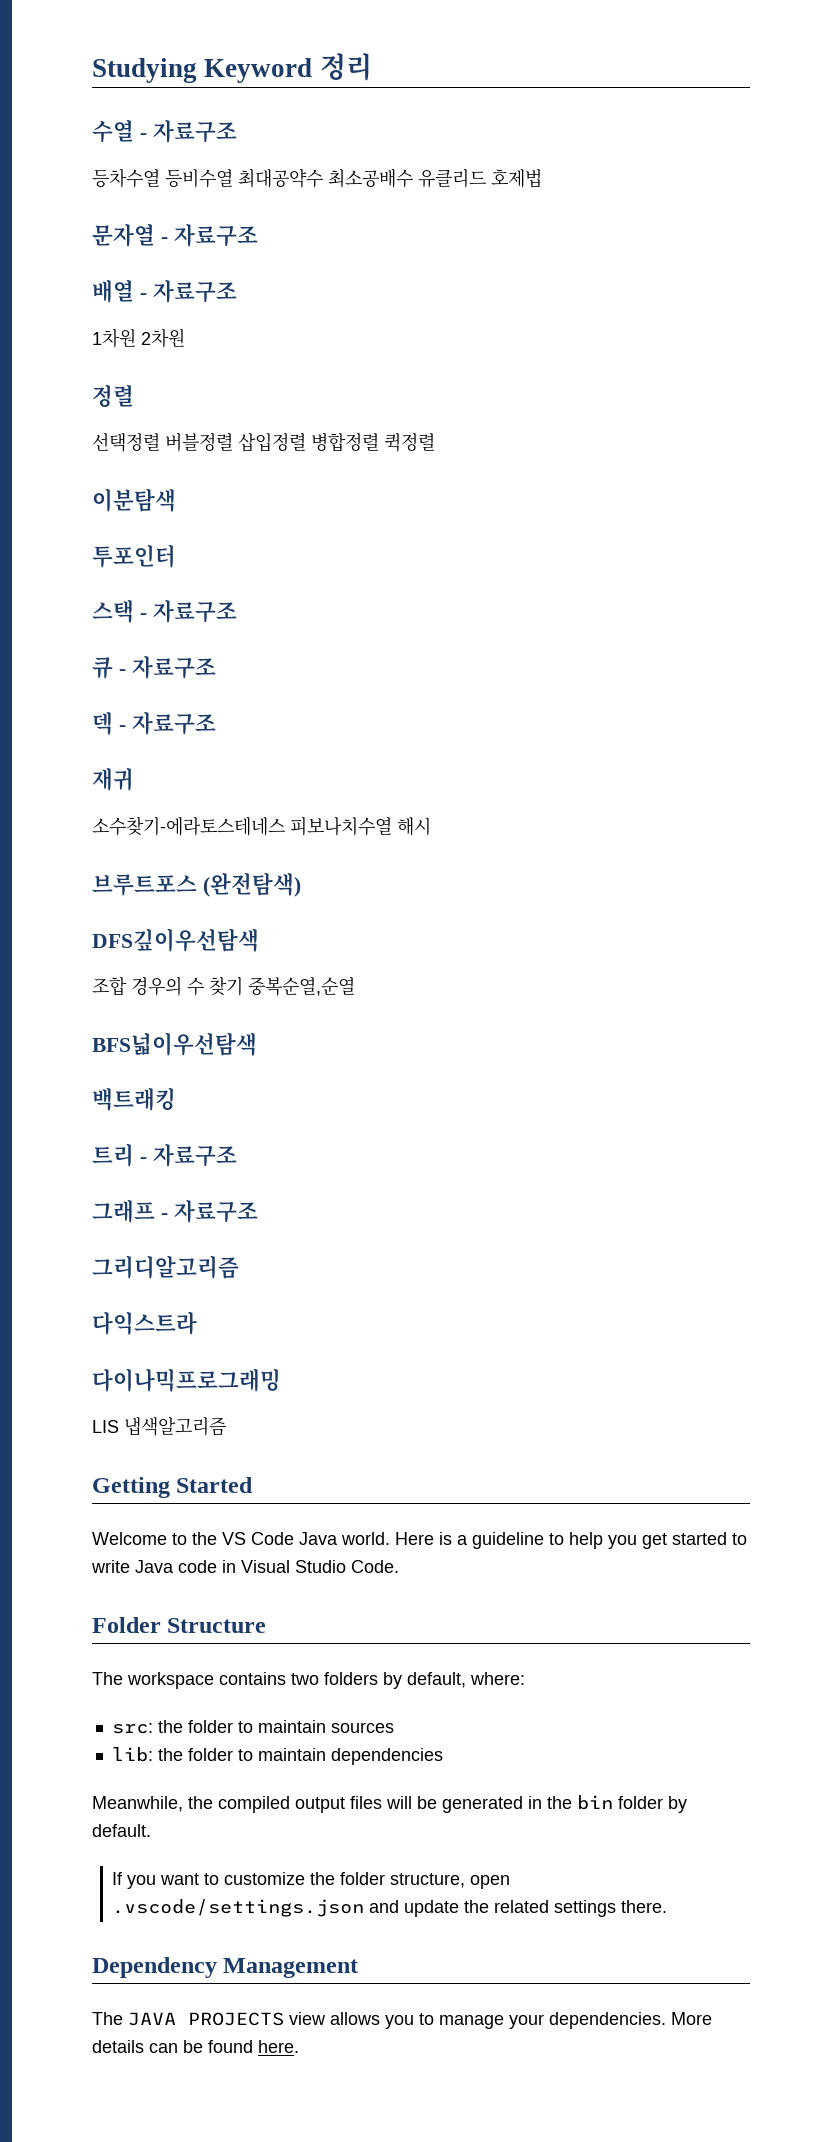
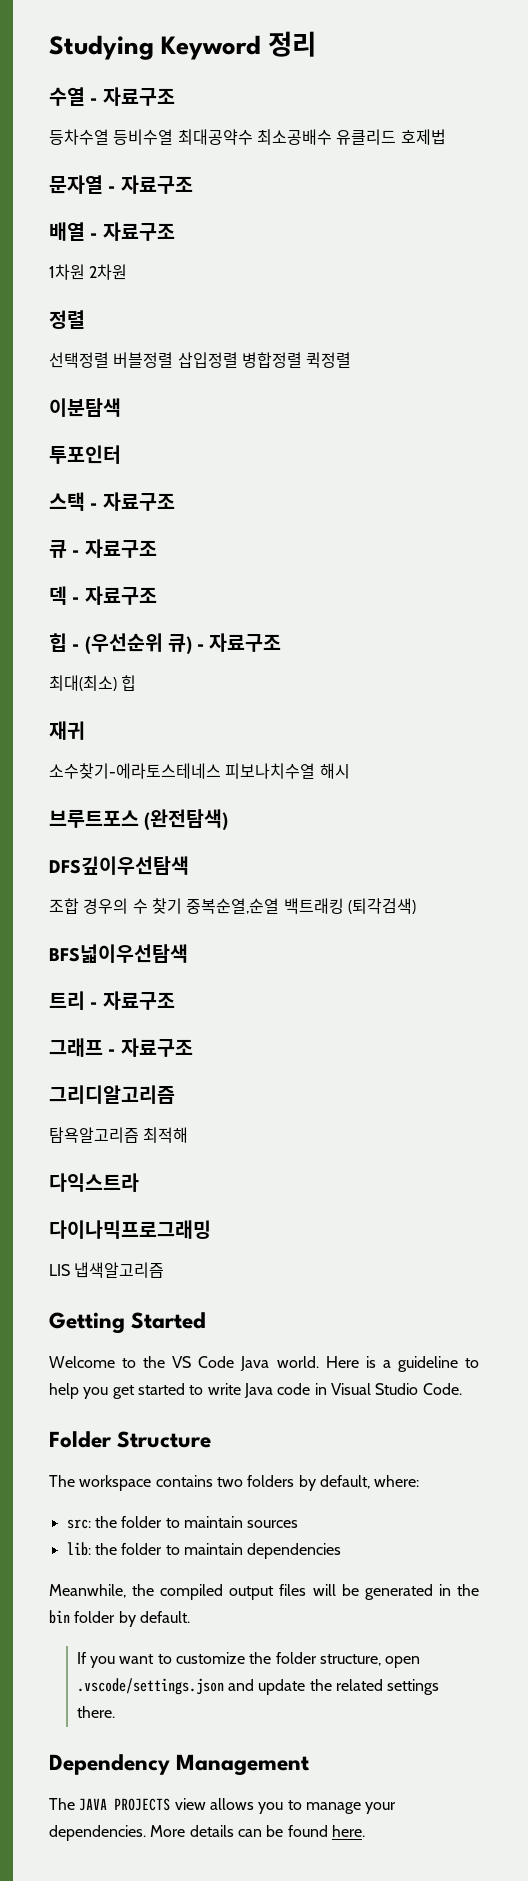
+ 힙 - (우선순위 큐) - 자료구조
+ 최대(최소) 힙
- 조합 경우의 수 찾기 중복순열,순열
+ 조합 경우의 수 찾기 중복순열,순열 백트래킹 (퇴각검색)
- 백트래킹
+ 탐욕알고리즘 최적해

